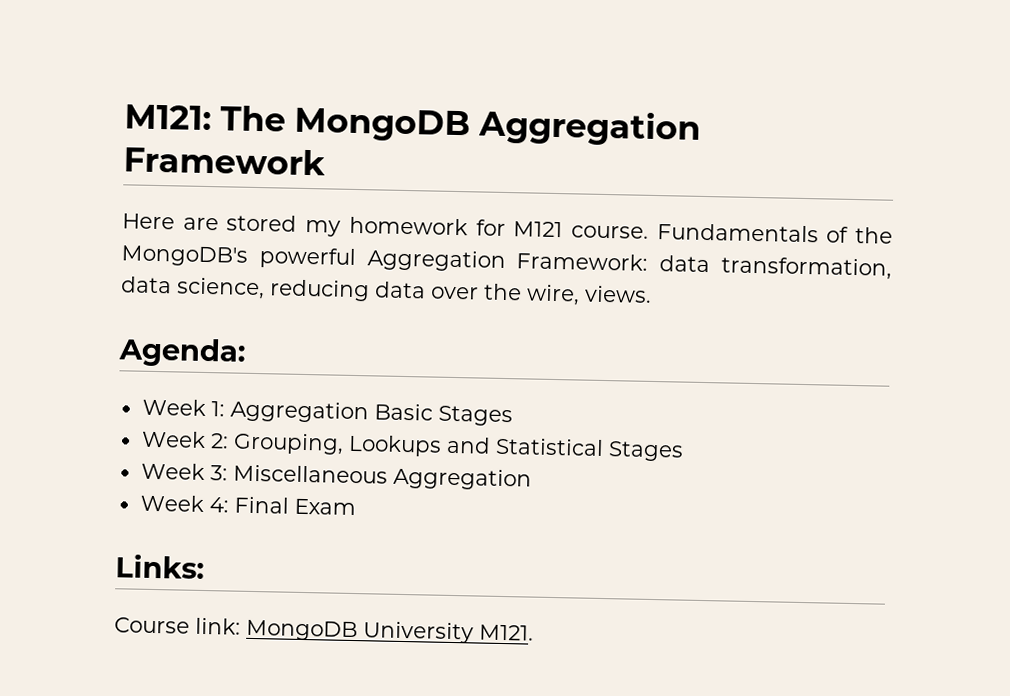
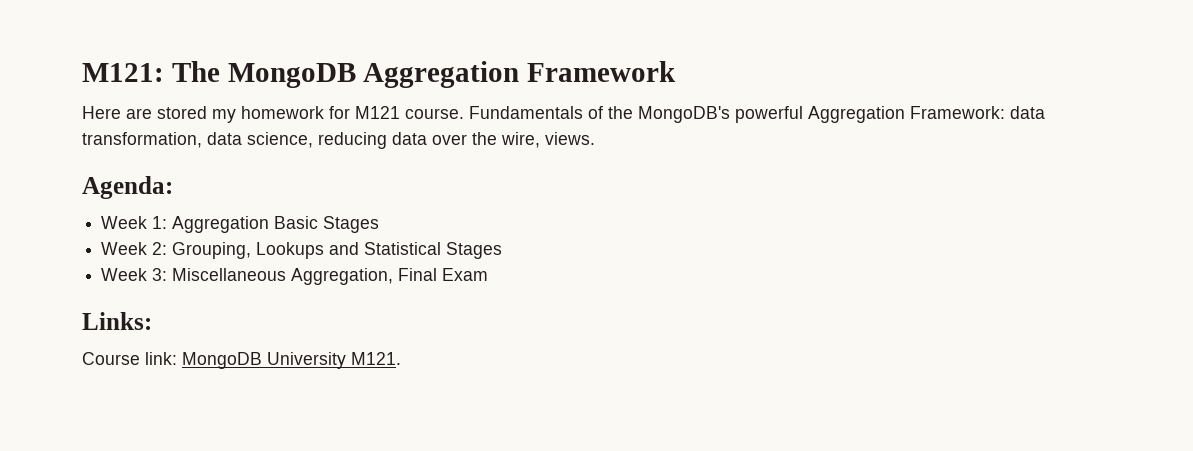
- Week 3: Miscellaneous Aggregation
- Week 4: Final Exam
+ Week 3: Miscellaneous Aggregation, Final Exam

